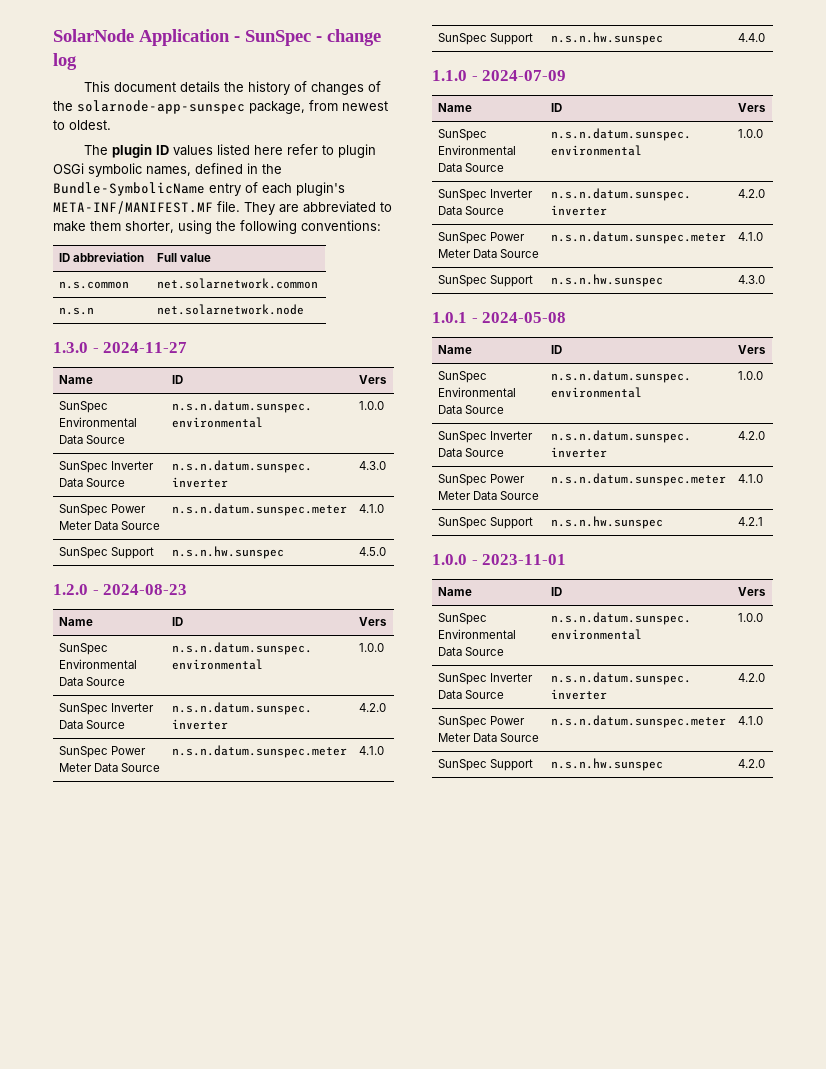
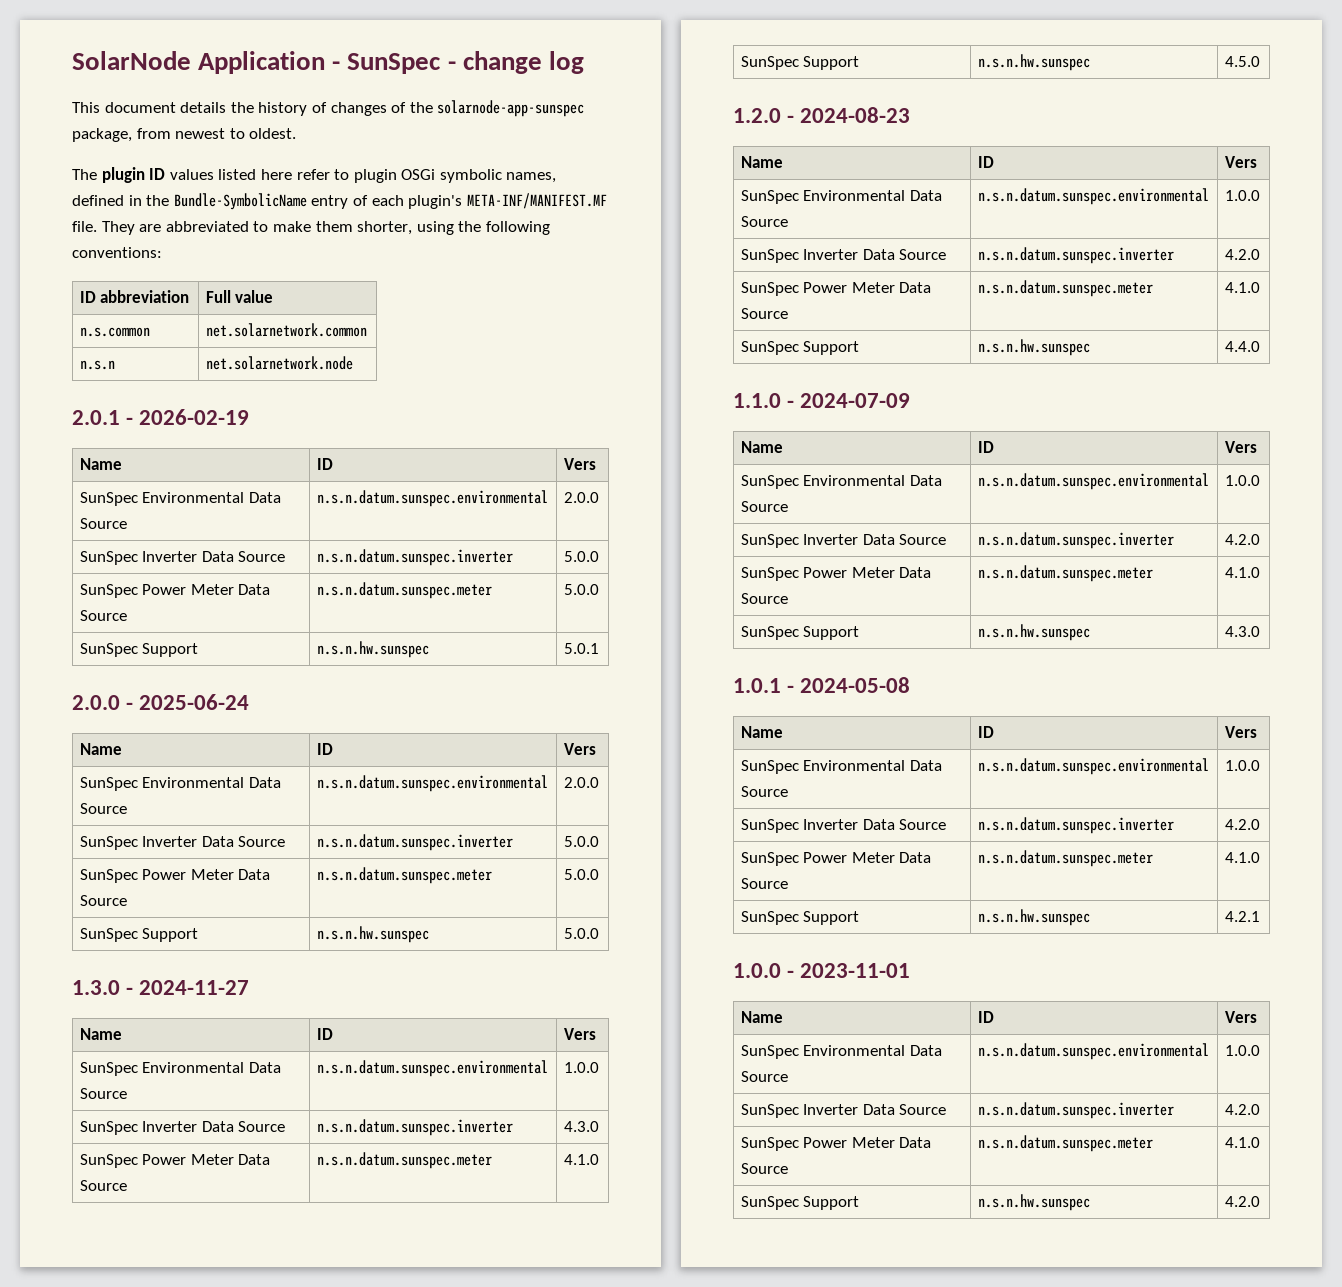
+ 2.0.1 - 2026-02-19
+ Name | ID | Vers
+ SunSpec Environmental Data Source | n.s.n.datum.sunspec.environmental | 2.0.0
+ SunSpec Inverter Data Source | n.s.n.datum.sunspec.inverter | 5.0.0
+ SunSpec Power Meter Data Source | n.s.n.datum.sunspec.meter | 5.0.0
+ SunSpec Support | n.s.n.hw.sunspec | 5.0.1
+ 2.0.0 - 2025-06-24
+ Name | ID | Vers
+ SunSpec Environmental Data Source | n.s.n.datum.sunspec.environmental | 2.0.0
+ SunSpec Inverter Data Source | n.s.n.datum.sunspec.inverter | 5.0.0
+ SunSpec Power Meter Data Source | n.s.n.datum.sunspec.meter | 5.0.0
+ SunSpec Support | n.s.n.hw.sunspec | 5.0.0

